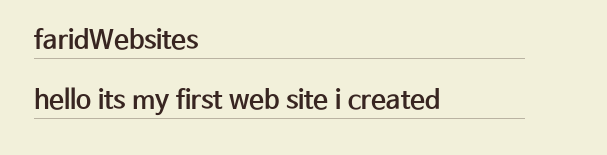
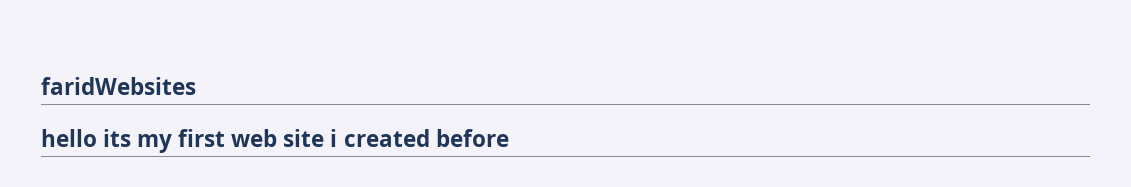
- hello its my first web site i created
+ hello its my first web site i created before

